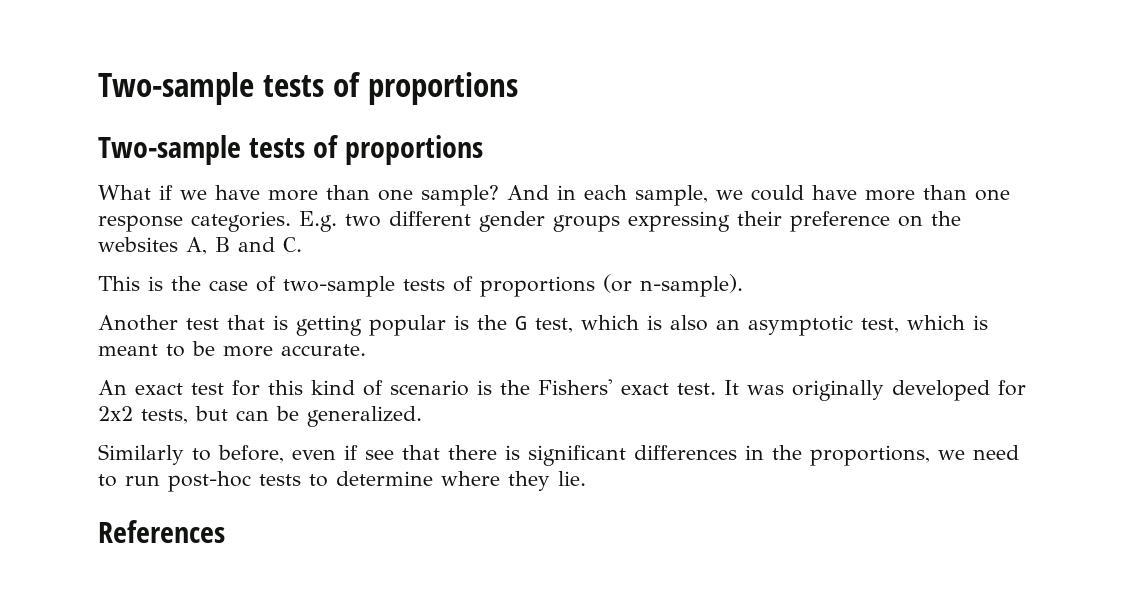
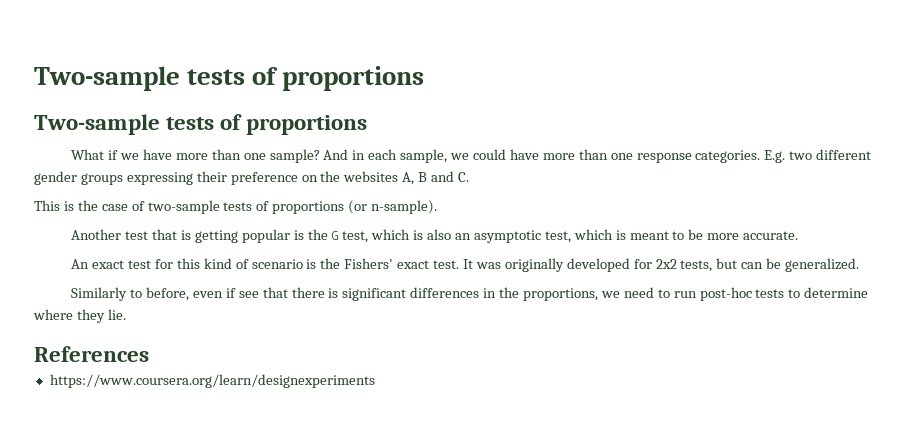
+ https://www.coursera.org/learn/designexperiments

